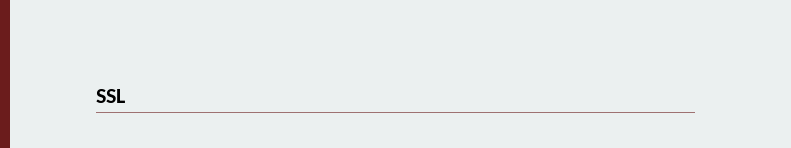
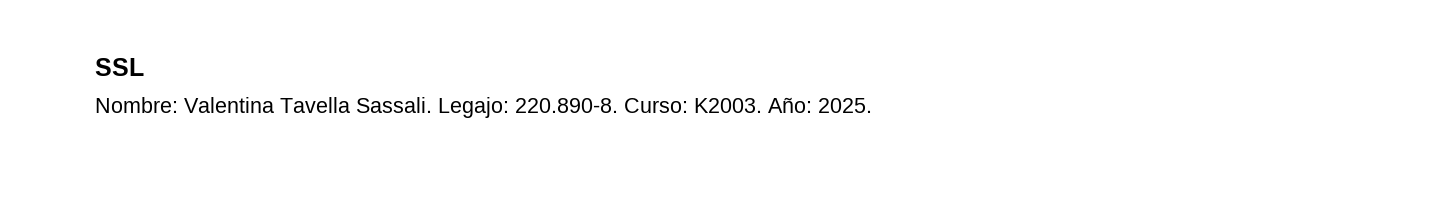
+ Nombre: Valentina Tavella Sassali. Legajo: 220.890-8. Curso: K2003. Año: 2025.

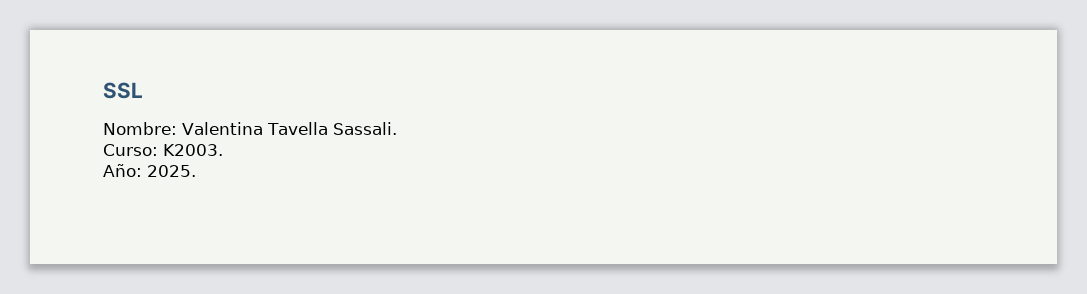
- Nombre: Valentina Tavella Sassali. Legajo: 220.890-8. Curso: K2003. Año: 2025.
+ Nombre: Valentina Tavella Sassali.
+ Curso: K2003.
+ Año: 2025.

